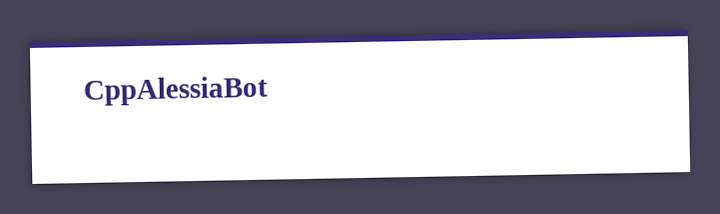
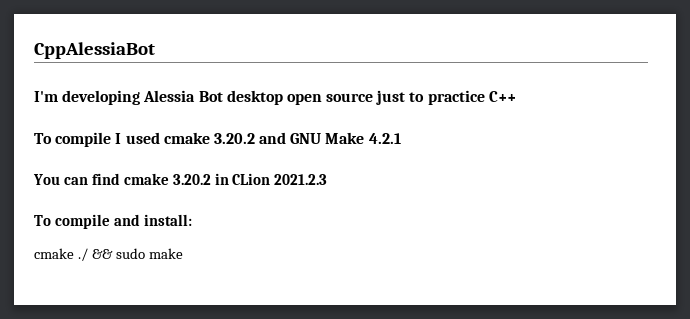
+ I'm developing Alessia Bot desktop open source just to practice C++
+ To compile I used cmake 3.20.2 and GNU Make 4.2.1
+ You can find cmake 3.20.2 in CLion 2021.2.3
+ To compile and install:
+ cmake ./ && sudo make

